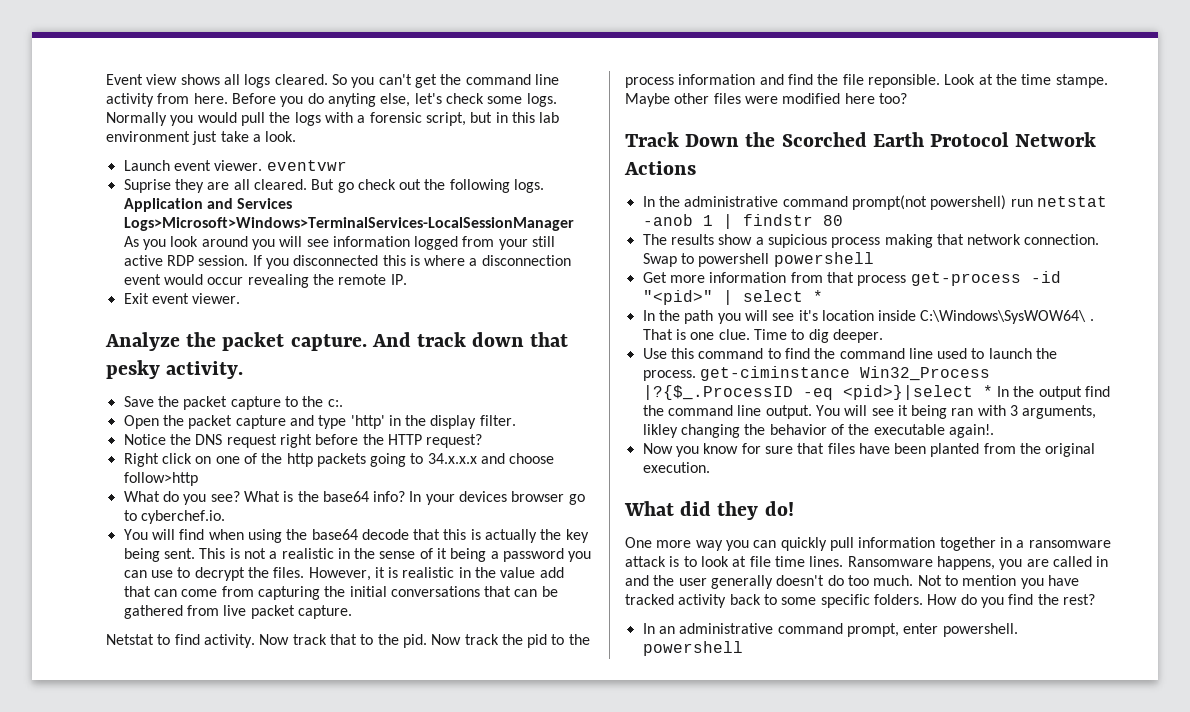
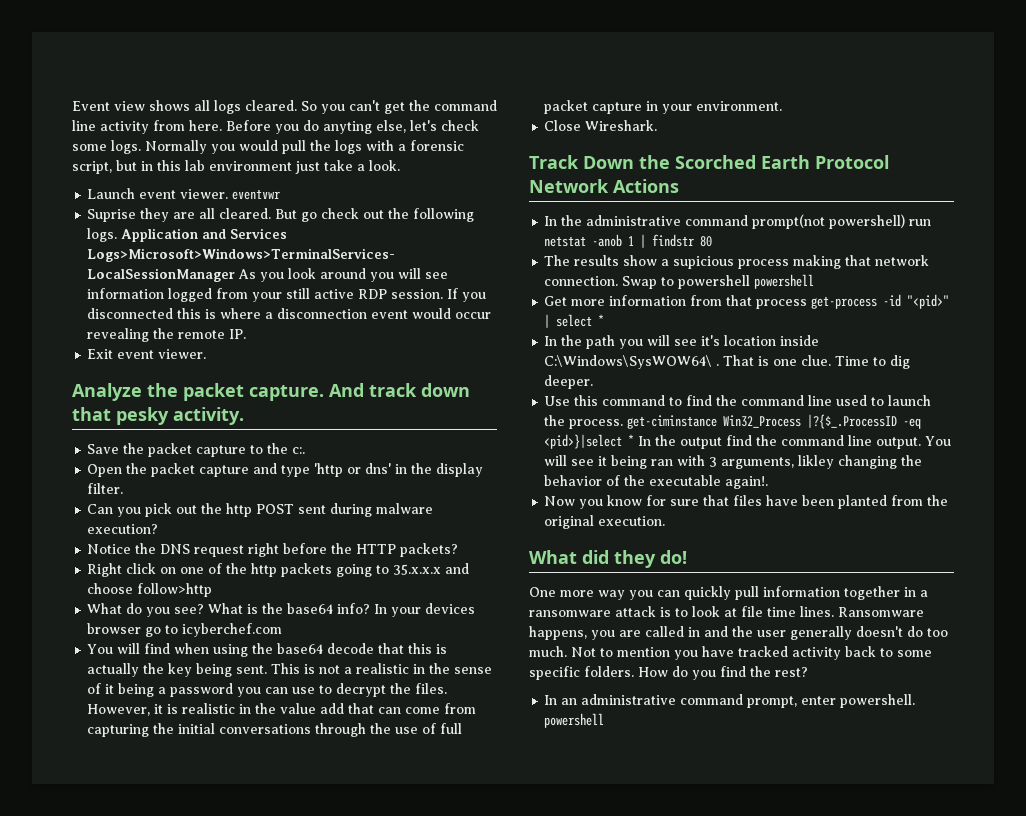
- Open the packet capture and type 'http' in the display filter.
+ Open the packet capture and type 'http or dns' in the display filter.
+ Can you pick out the http POST sent during malware execution?
- Notice the DNS request right before the HTTP request?
+ Notice the DNS request right before the HTTP packets?
- Right click on one of the http packets going to 34.x.x.x and choose follow>http
+ Right click on one of the http packets going to 35.x.x.x and choose follow>http
- In your devices browser go to cyberchef.io.
+ In your devices browser go to icyberchef.com
- However, it is realistic in the value add that can come from capturing the initial conversations that can be gathered from live packet capture.
- Netstat to find activity. Now track that to the pid. Now track the pid to the process information and find the file reponsible. Look at the time stampe. Maybe other files were modified here too?
+ However, it is realistic in the value add that can come from capturing the initial conversations through the use of full packet capture in your environment.
+ Close Wireshark.

